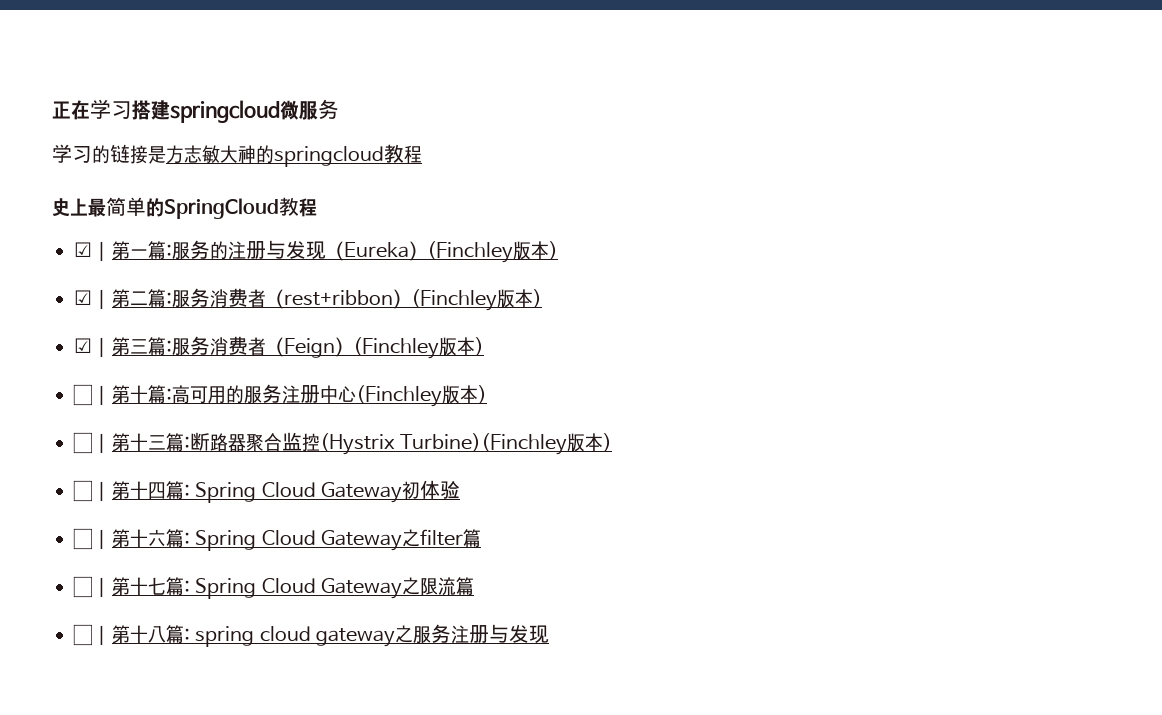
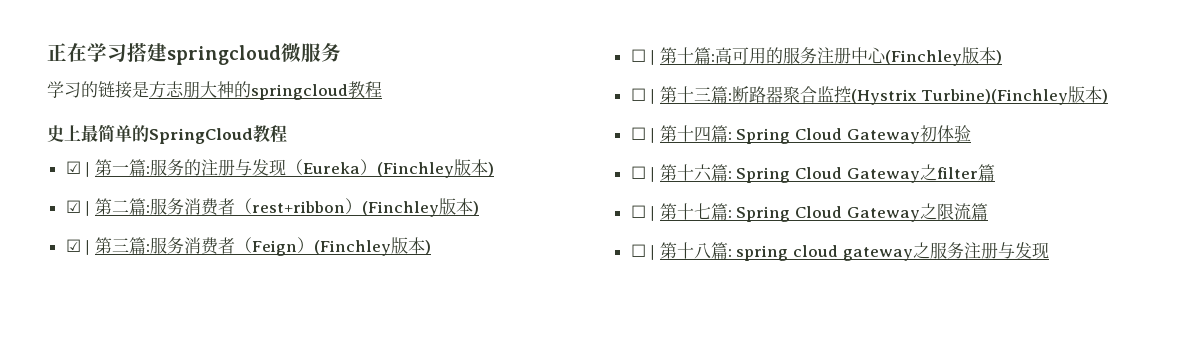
- 学习的链接是方志敏大神的springcloud教程
+ 学习的链接是方志朋大神的springcloud教程

